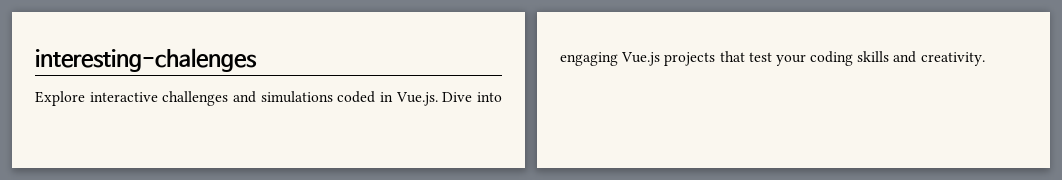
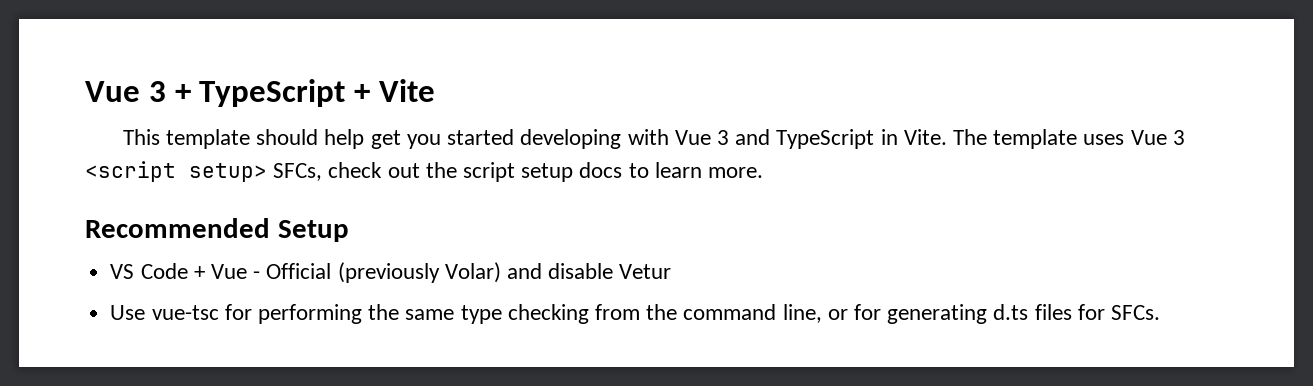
- interesting-chalenges
- Explore interactive challenges and simulations coded in Vue.js. Dive into engaging Vue.js projects that test your coding skills and creativity.
+ Vue 3 + TypeScript + Vite
+ This template should help get you started developing with Vue 3 and TypeScript in Vite. The template uses Vue 3 <script setup> SFCs, check out the script setup docs to learn more.
+ Recommended Setup
+ VS Code + Vue - Official (previously Volar) and disable Vetur
+ Use vue-tsc for performing the same type checking from the command line, or for generating d.ts files for SFCs.

